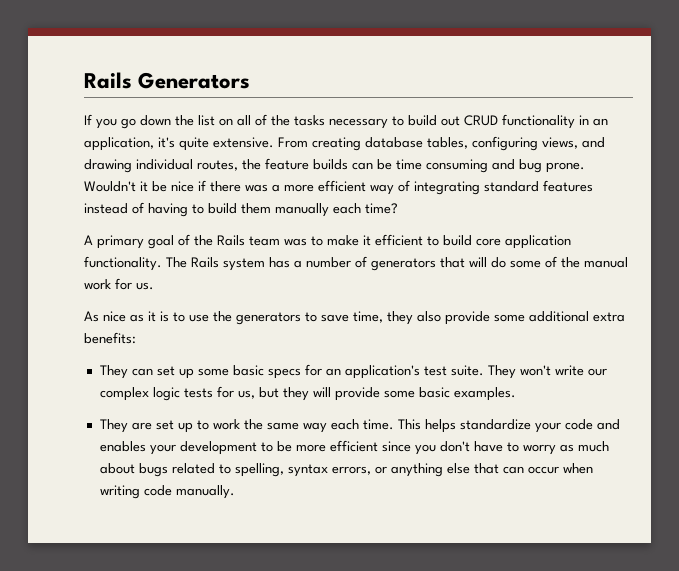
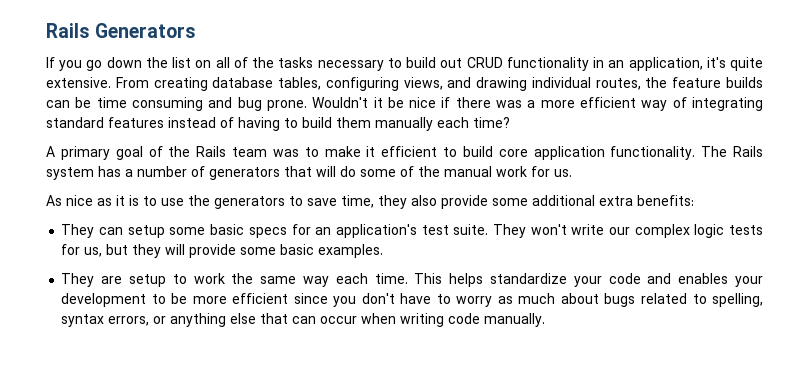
- They can set up some basic specs for an application's test suite.
+ They can setup some basic specs for an application's test suite.
- They are set up to work the same way each time.
+ They are setup to work the same way each time.

